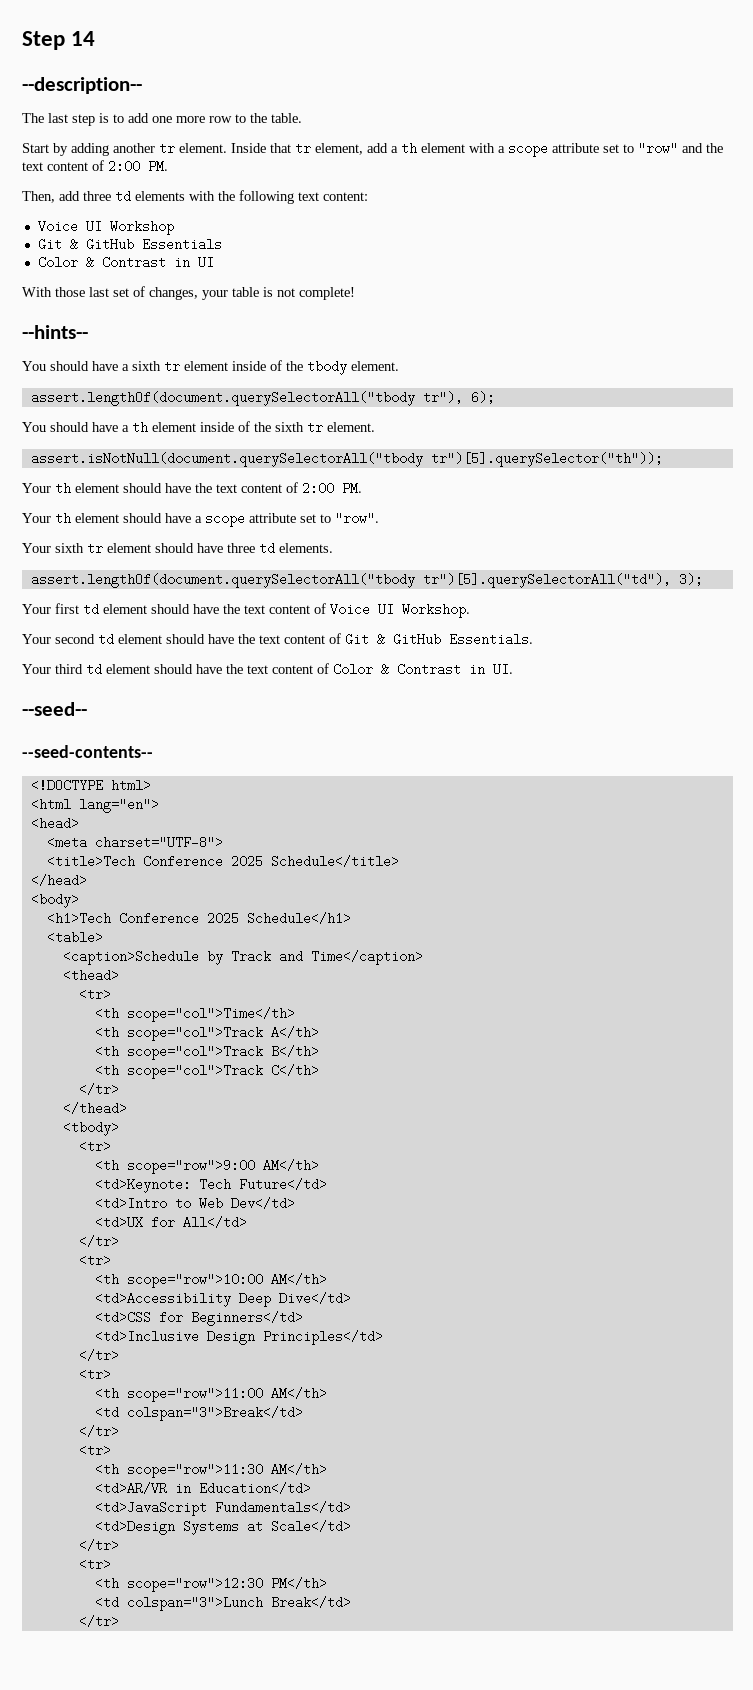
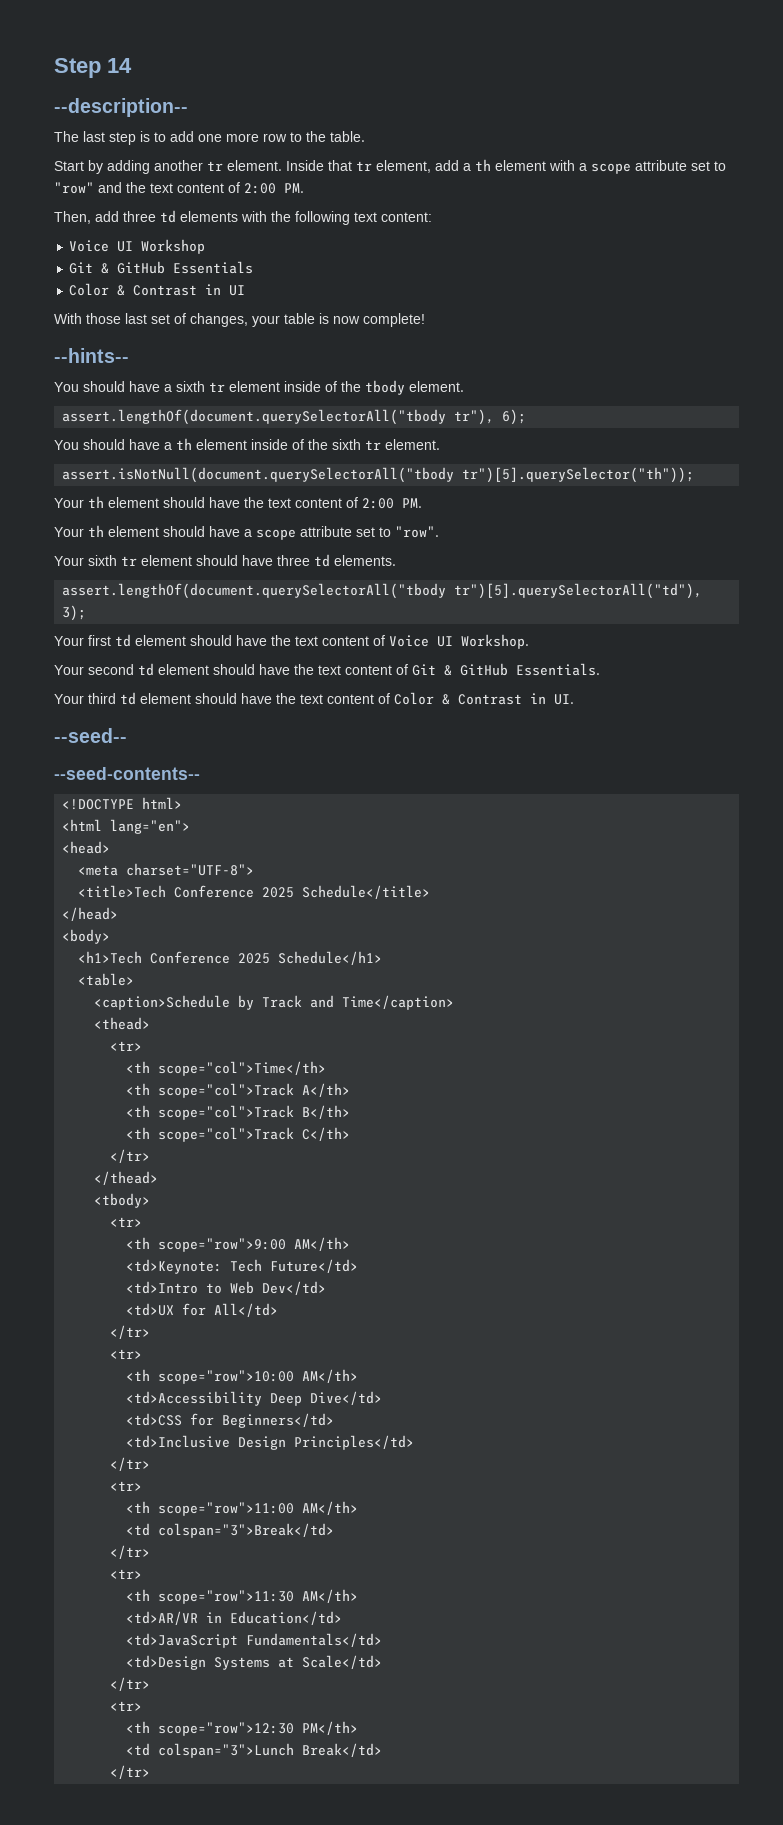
- With those last set of changes, your table is not complete!
+ With those last set of changes, your table is now complete!

